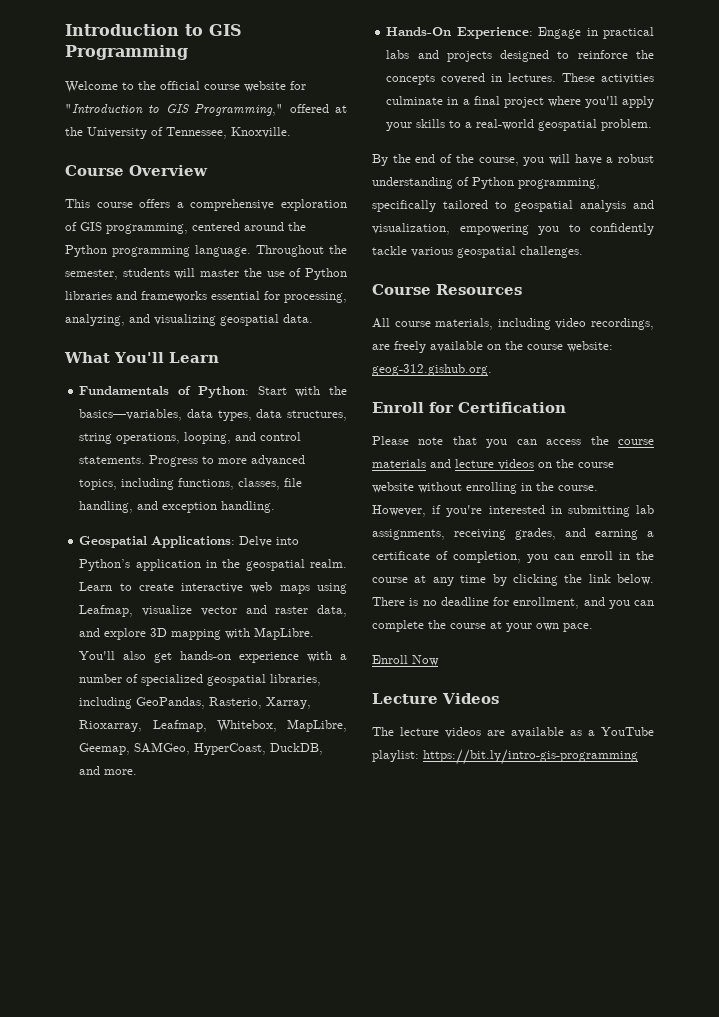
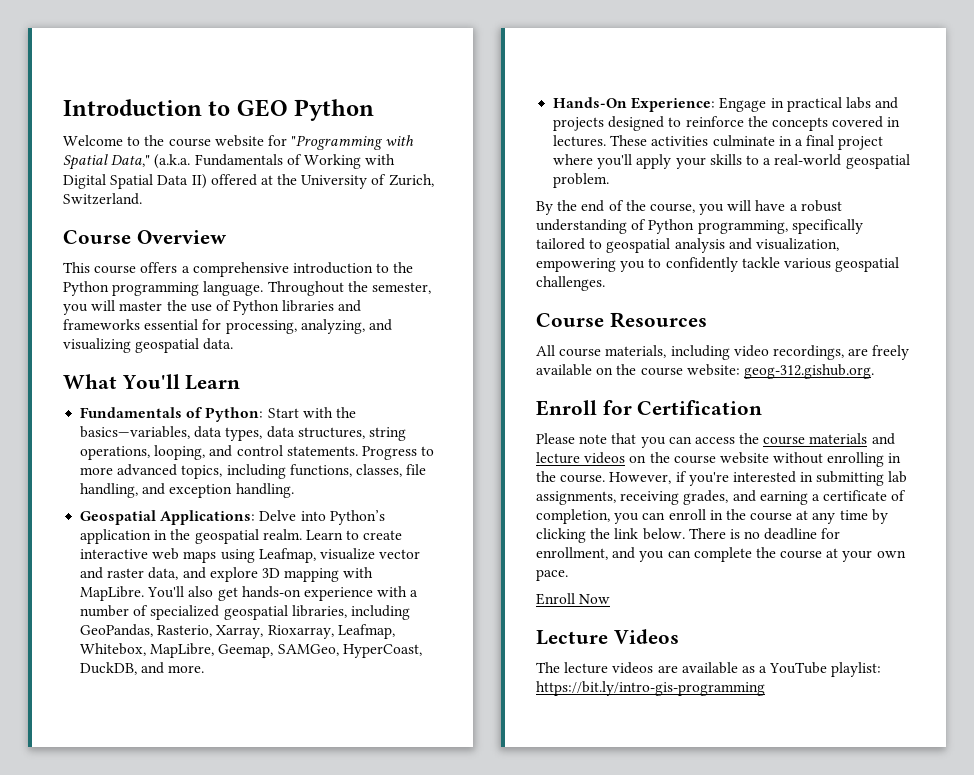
- Introduction to GIS Programming
+ Introduction to GEO Python
- Welcome to the official course website for "Introduction to GIS Programming," offered at the University of Tennessee, Knoxville.
+ Welcome to the course website for "Programming with Spatial Data," (a.k.a. Fundamentals of Working with Digital Spatial Data II) offered at the University of Zurich, Switzerland.
- This course offers a comprehensive exploration of GIS programming, centered around the Python programming language.
+ This course offers a comprehensive introduction to the Python programming language.
- Throughout the semester, students will master the use of Python libraries and frameworks essential for processing, analyzing, and visualizing geospatial data.
+ Throughout the semester, you will master the use of Python libraries and frameworks essential for processing, analyzing, and visualizing geospatial data.

